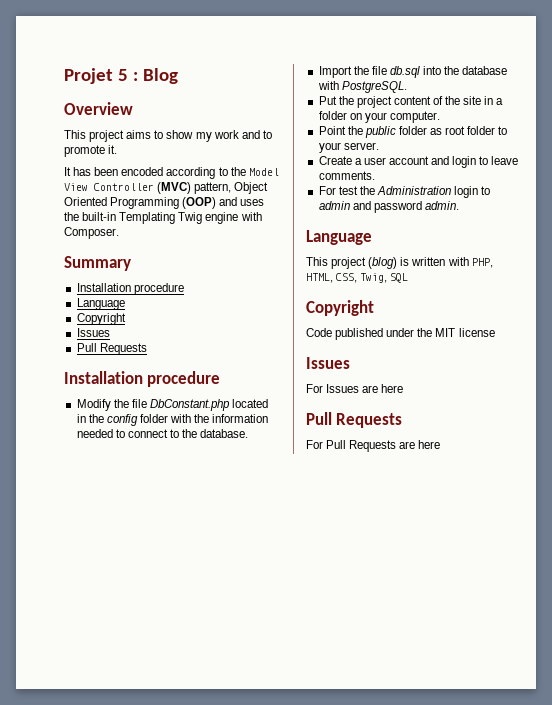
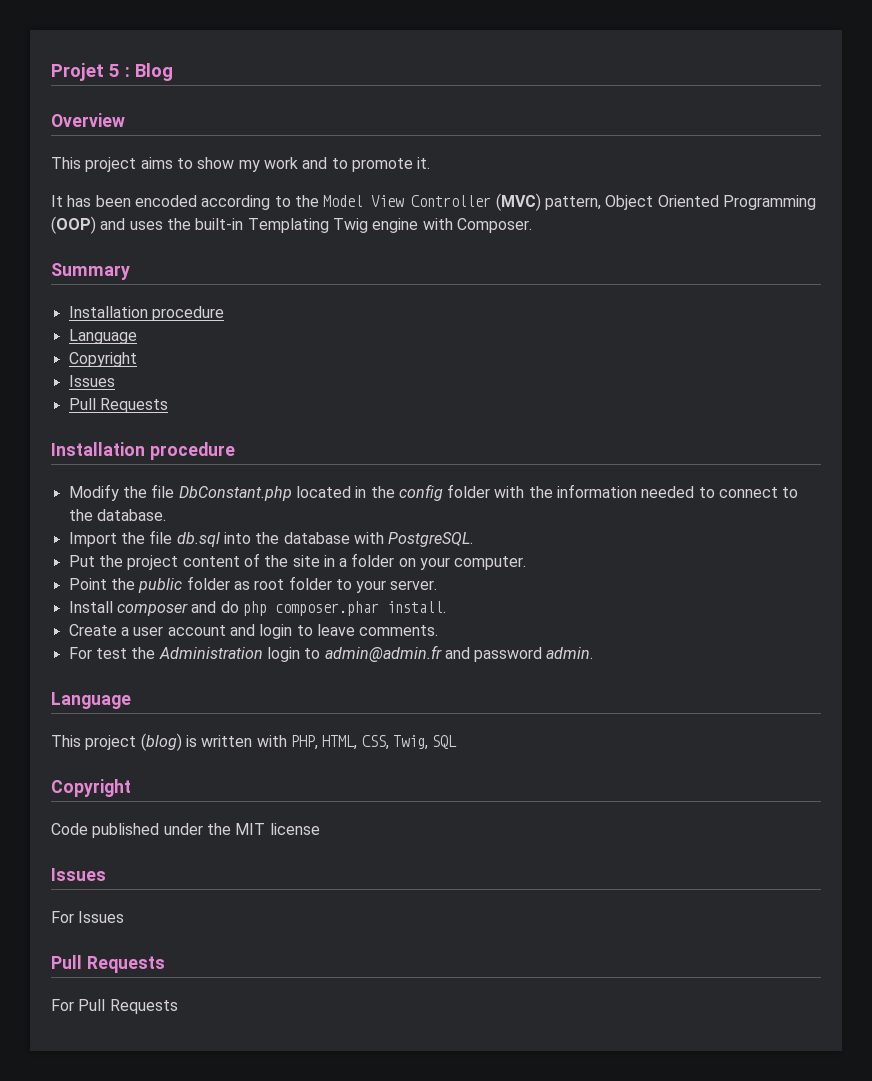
+ Install composer and do php composer.phar install.
- For test the Administration login to admin and password admin.
+ For test the Administration login to admin@admin.fr and password admin.
- For Issues are here
+ For Issues
- For Pull Requests are here
+ For Pull Requests

